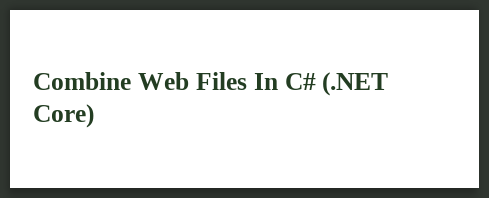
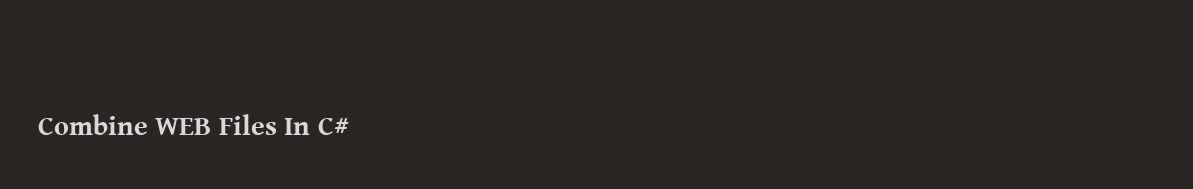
- Combine Web Files In C# (.NET Core)
+ Combine WEB Files In C#

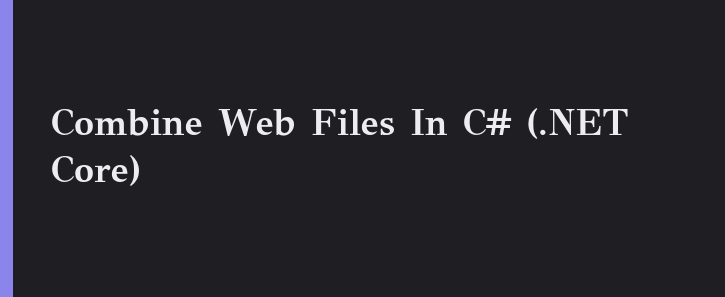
- Combine WEB Files In C#
+ Combine Web Files In C# (.NET Core)

